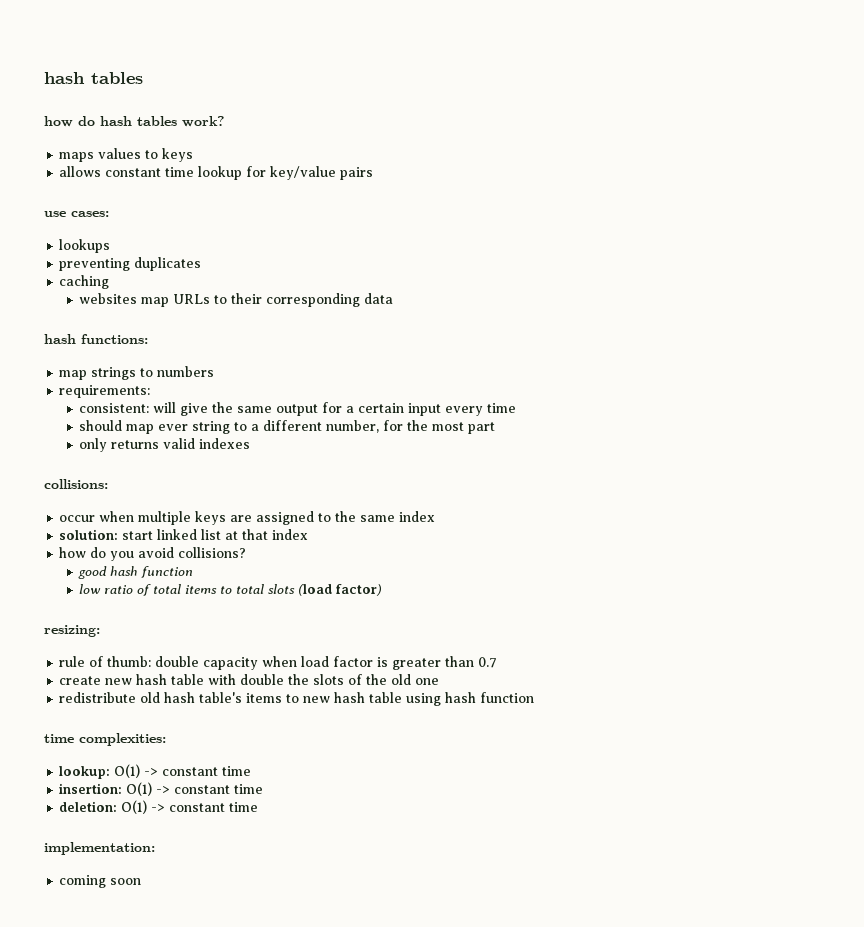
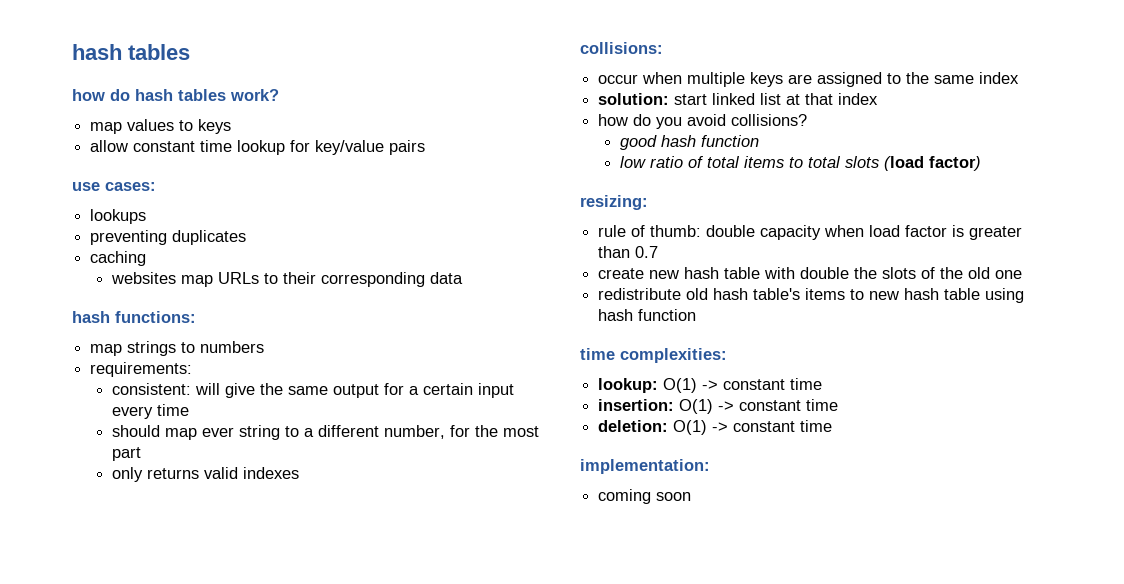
- maps values to keys
+ map values to keys
- allows constant time lookup for key/value pairs
+ allow constant time lookup for key/value pairs

